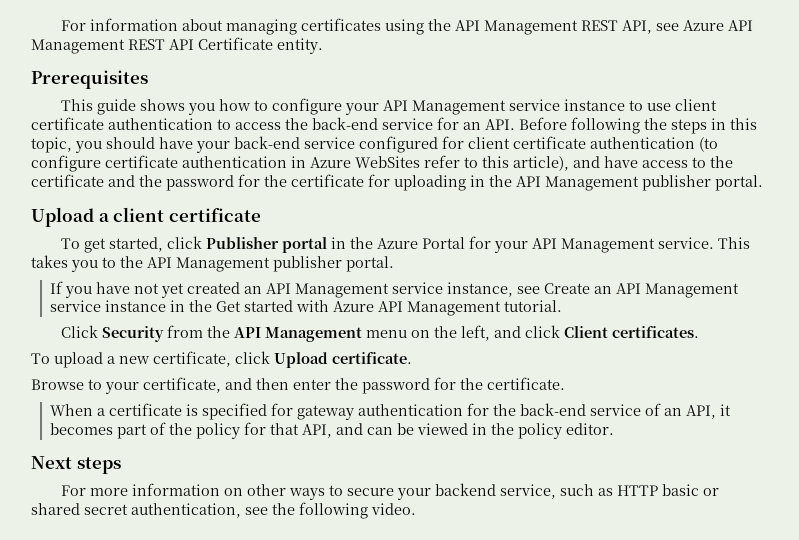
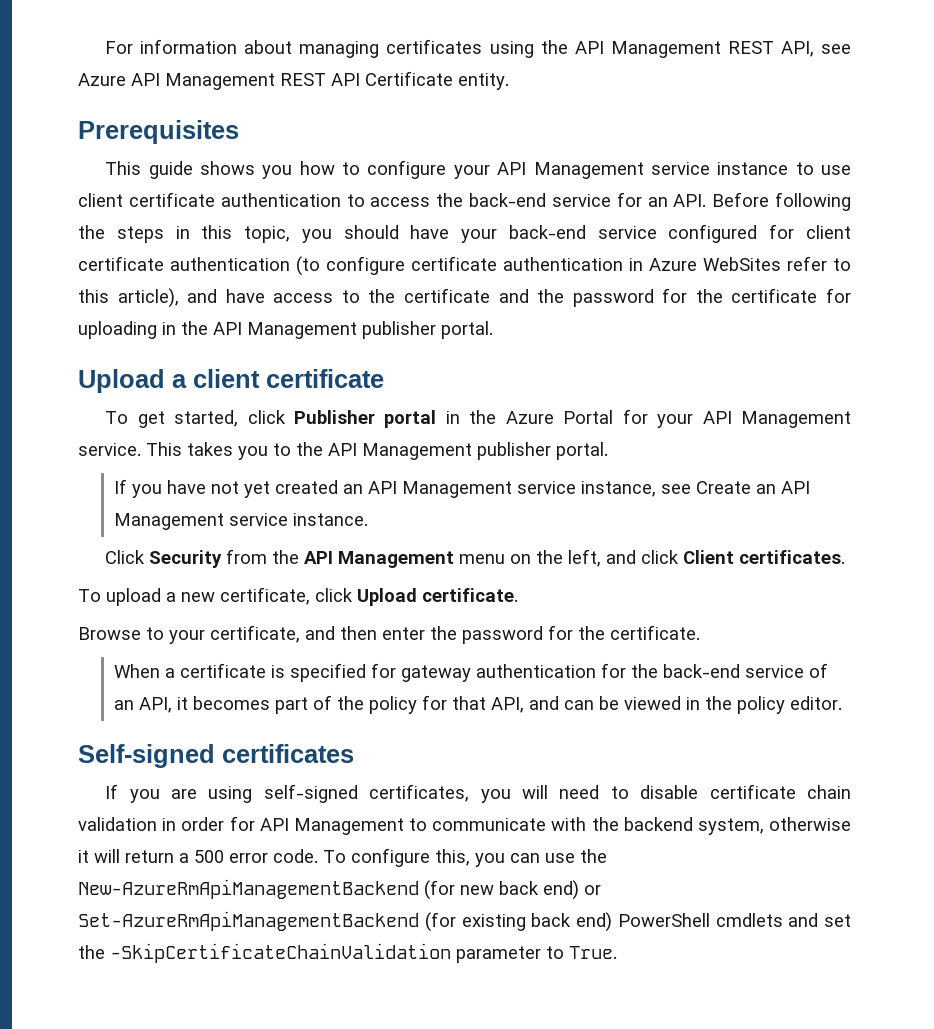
- If you have not yet created an API Management service instance, see Create an API Management service instance in the Get started with Azure API Management tutorial.
+ If you have not yet created an API Management service instance, see Create an API Management service instance.
- Next steps
- For more information on other ways to secure your backend service, such as HTTP basic or shared secret authentication, see the following video.
+ Self-signed certificates
+ If you are using self-signed certificates, you will need to disable certificate chain validation in order for API Management to communicate with the backend system, otherwise it will return a 500 error code. To configure this, you can use the New-AzureRmApiManagementBackend (for new back end) or Set-AzureRmApiManagementBackend (for existing back end) PowerShell cmdlets and set the -SkipCertificateChainValidation parameter to True.

